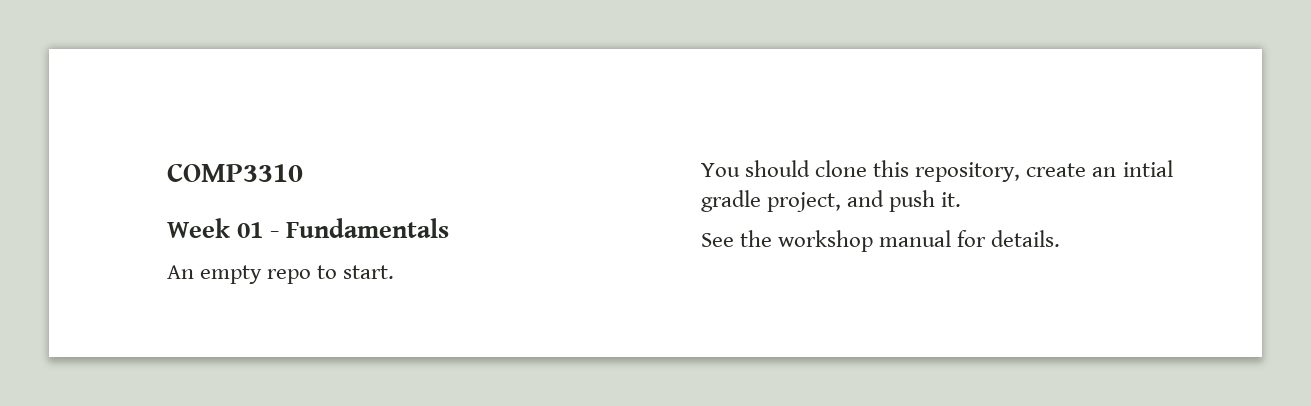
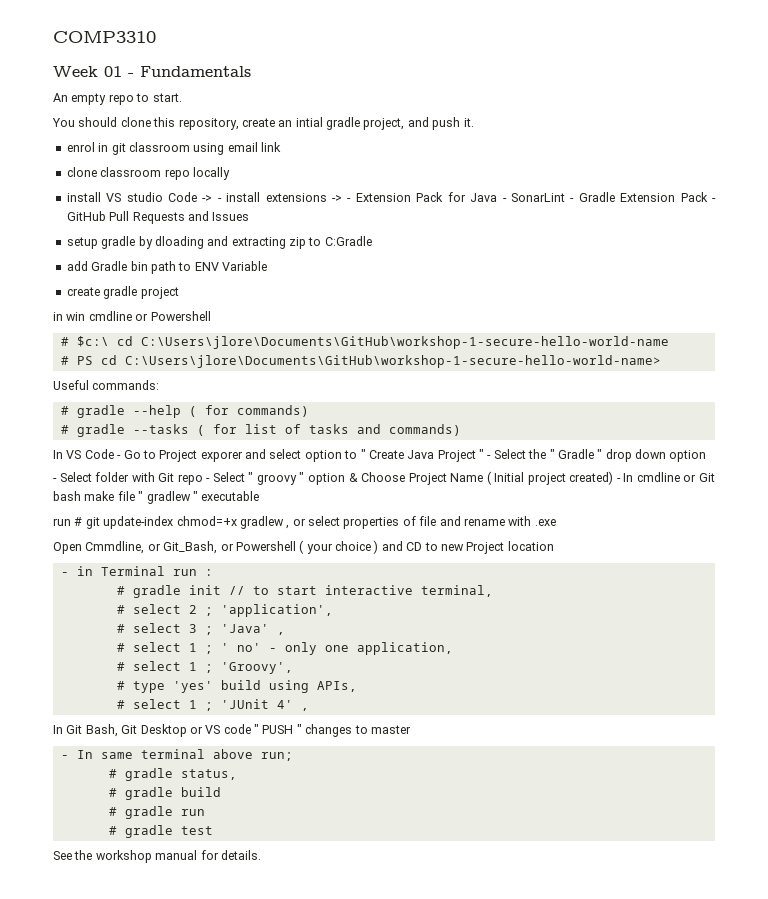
+ enrol in git classroom using email link
+ clone classroom repo locally
+ install VS studio Code -> - install extensions -> - Extension Pack for Java - SonarLint - Gradle Extension Pack - GitHub Pull Requests and Issues
+ setup gradle by dloading and extracting zip to C:Gradle
+ add Gradle bin path to ENV Variable
+ create gradle project
+ in win cmdline or Powershell
+ # $c:\ cd C:\Users\jlore\Documents\GitHub\workshop-1-secure-hello-world-name
+ # PS cd C:\Users\jlore\Documents\GitHub\workshop-1-secure-hello-world-name>
+ Useful commands:
+ # gradle --help ( for commands)
+ # gradle --tasks ( for list of tasks and commands)
+ In VS Code - Go to Project exporer and select option to " Create Java Project " - Select the " Gradle " drop down option
+ - Select folder with Git repo - Select " groovy " option & Choose Project Name ( Initial project created) - In cmdline or Git bash make file " gradlew " executable
+ run # git update-index chmod=+x gradlew , or select properties of file and rename with .exe
+ Open Cmmdline, or Git_Bash, or Powershell ( your choice ) and CD to new Project location
+ - in Terminal run :
+ # gradle init // to start interactive terminal,
+ # select 2 ; 'application',
+ # select 3 ; 'Java' ,
+ # select 1 ; ' no' - only one application,
+ # select 1 ; 'Groovy',
+ # type 'yes' build using APIs,
+ # select 1 ; 'JUnit 4' ,
+ In Git Bash, Git Desktop or VS code " PUSH " changes to master
+ - In same terminal above run;
+ # gradle status,
+ # gradle build
+ # gradle run
+ # gradle test

